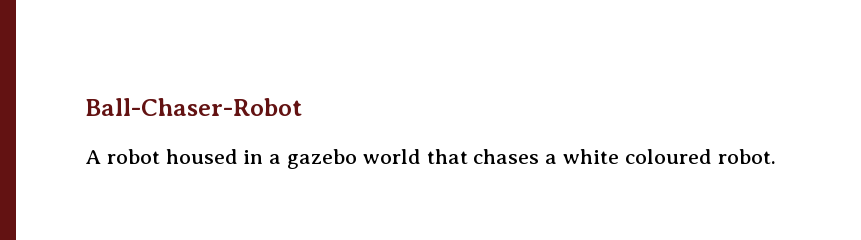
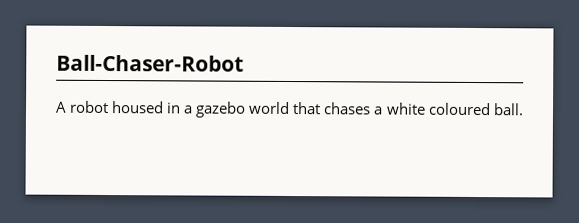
- A robot housed in a gazebo world that chases a white coloured robot.
+ A robot housed in a gazebo world that chases a white coloured ball.

